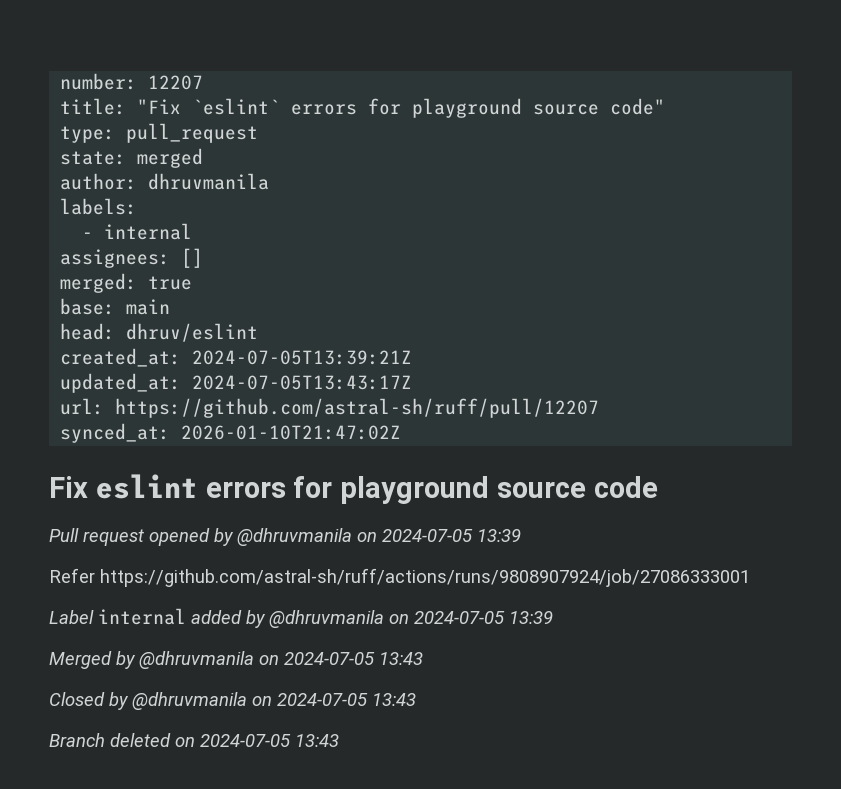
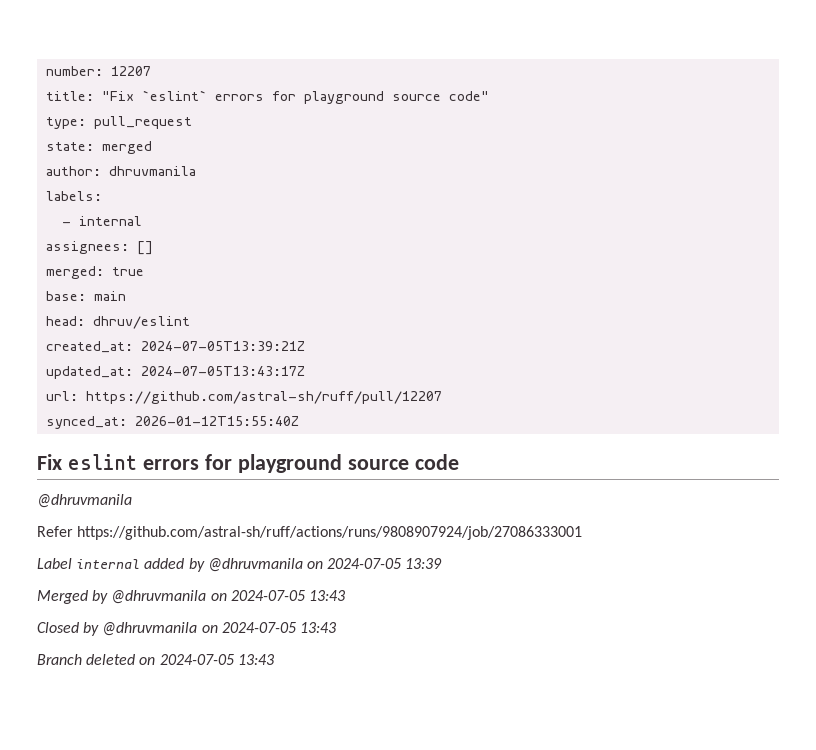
- synced_at: 2026-01-10T21:47:02Z
+ synced_at: 2026-01-12T15:55:40Z
  Fix eslint errors for playground source code
- Pull request opened by @dhruvmanila on 2024-07-05 13:39
+ @dhruvmanila

